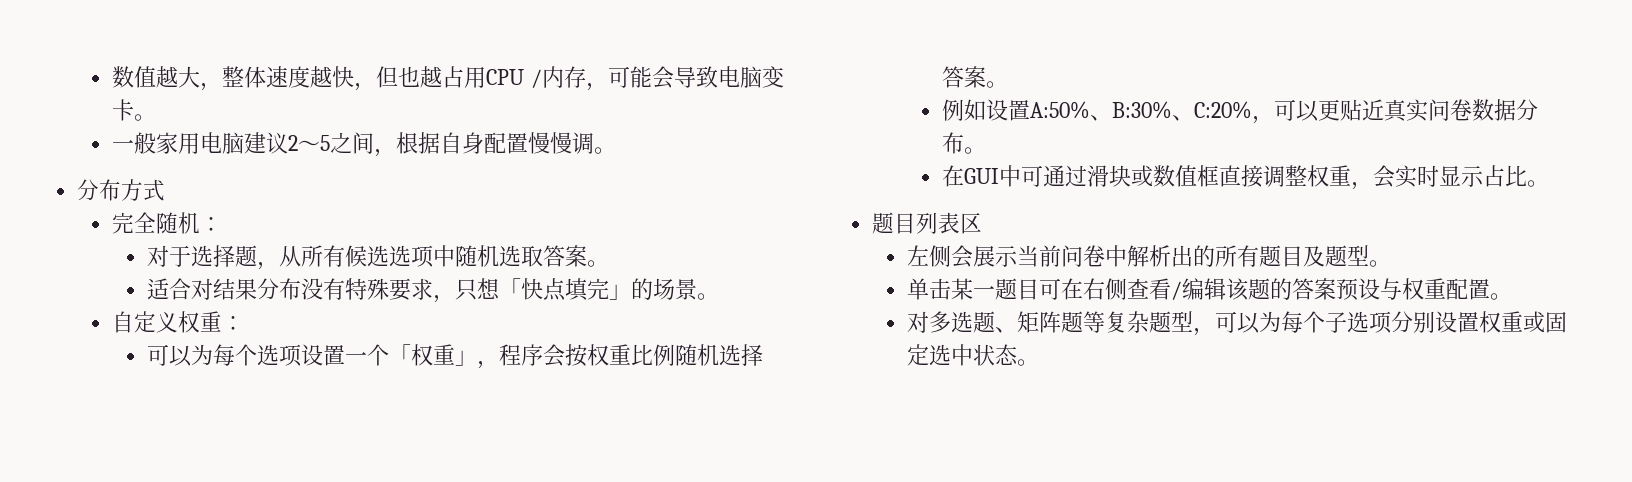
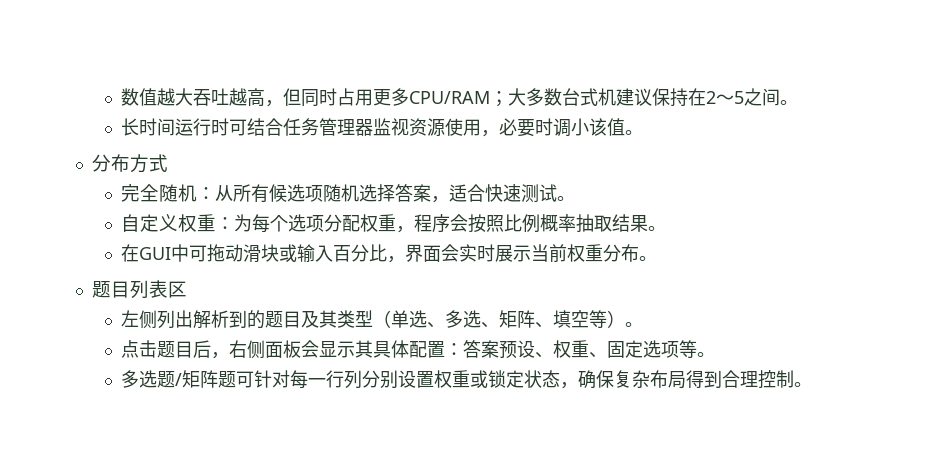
- 数值越大，整体速度越快，但也越占用CPU /内存，可能会导致电脑变卡。
- 一般家用电脑建议2～5之间，根据自身配置慢慢调。
+ 数值越大吞吐越高，但同时占用更多CPU/RAM；大多数台式机建议保持在2～5之间。
+ 长时间运行时可结合任务管理器监视资源使用，必要时调小该值。
- 完全随机：
- 对于选择题，从所有候选选项中随机选取答案。
- 适合对结果分布没有特殊要求，只想「快点填完」的场景。
+ 完全随机：从所有候选项随机选择答案，适合快速测试。
- 自定义权重：
- 可以为每个选项设置一个「权重」，程序会按权重比例随机选择答案。
- 例如设置A:50%、B:30%、C:20%，可以更贴近真实问卷数据分布。
- 在GUI中可通过滑块或数值框直接调整权重，会实时显示占比。
+ 自定义权重：为每个选项分配权重，程序会按照比例概率抽取结果。
+ 在GUI中可拖动滑块或输入百分比，界面会实时展示当前权重分布。
  题目列表区
- 左侧会展示当前问卷中解析出的所有题目及题型。
- 单击某一题目可在右侧查看/编辑该题的答案预设与权重配置。
- 对多选题、矩阵题等复杂题型，可以为每个子选项分别设置权重或固定选中状态。
+ 左侧列出解析到的题目及其类型（单选、多选、矩阵、填空等）。
+ 点击题目后，右侧面板会显示其具体配置：答案预设、权重、固定选项等。
+ 多选题/矩阵题可针对每一行列分别设置权重或锁定状态，确保复杂布局得到合理控制。

